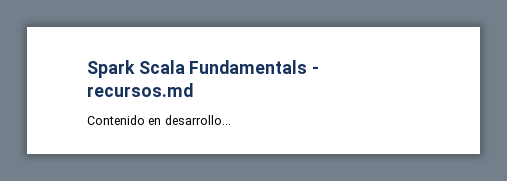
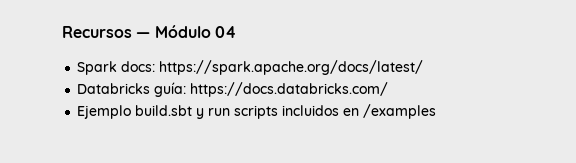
- Spark Scala Fundamentals - recursos.md
- Contenido en desarrollo...
+ Recursos — Módulo 04
+ Spark docs: https://spark.apache.org/docs/latest/
+ Databricks guía: https://docs.databricks.com/
+ Ejemplo build.sbt y run scripts incluidos en /examples

